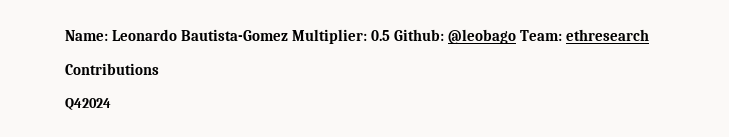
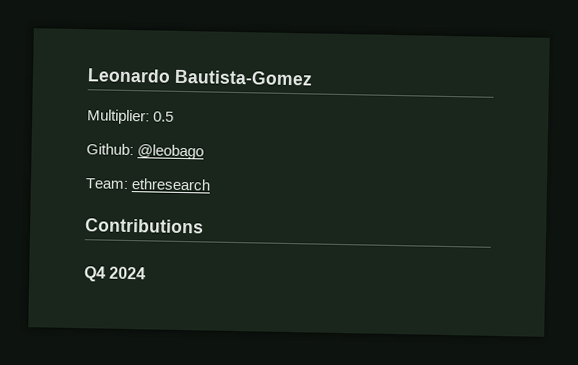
- Name: Leonardo Bautista-Gomez Multiplier: 0.5 Github: @leobago Team: ethresearch
+ Leonardo Bautista-Gomez
+ Multiplier: 0.5
+ Github: @leobago
+ Team: ethresearch
- Q42024
+ Q4 2024

